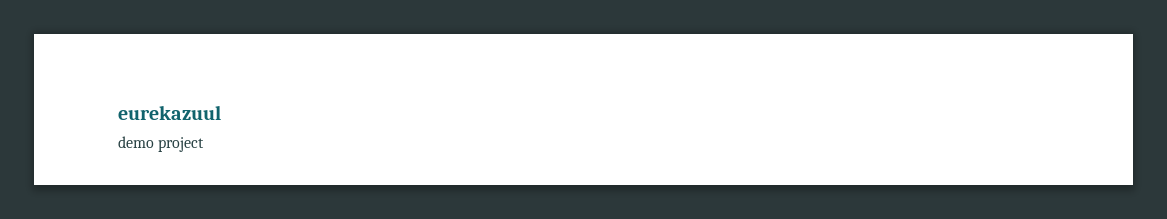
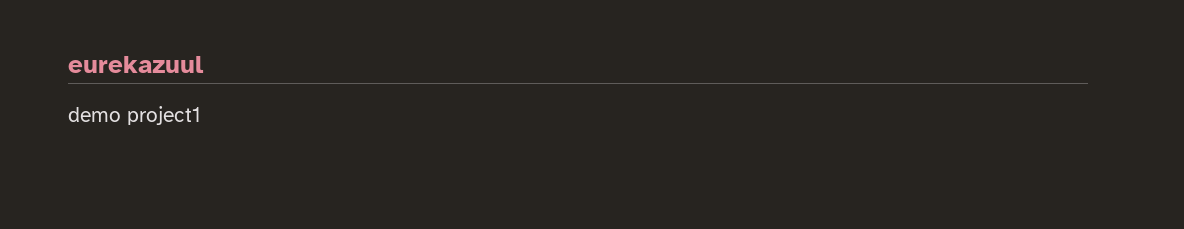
- demo project
+ demo project1

